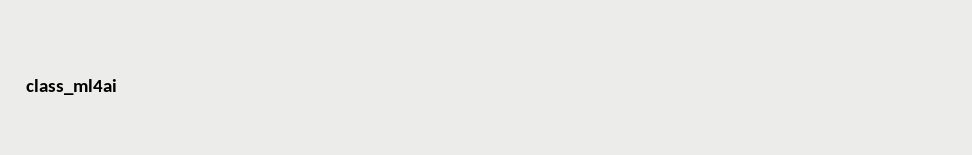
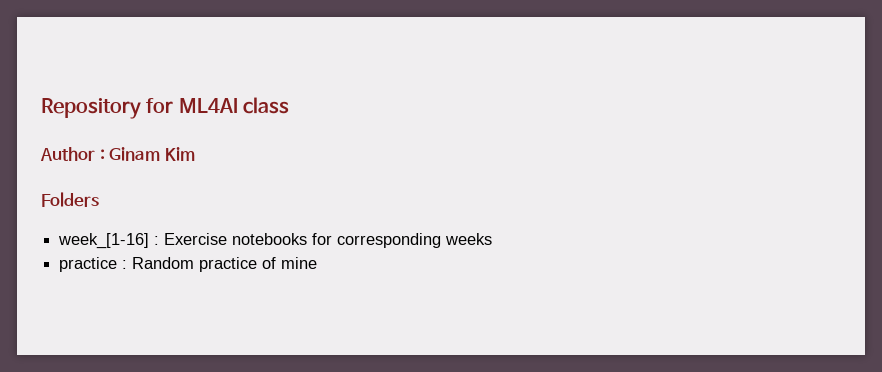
- class_ml4ai
+ Repository for ML4AI class
+ Author : Ginam Kim
+ Folders
+ week_[1-16] : Exercise notebooks for corresponding weeks
+ practice : Random practice of mine

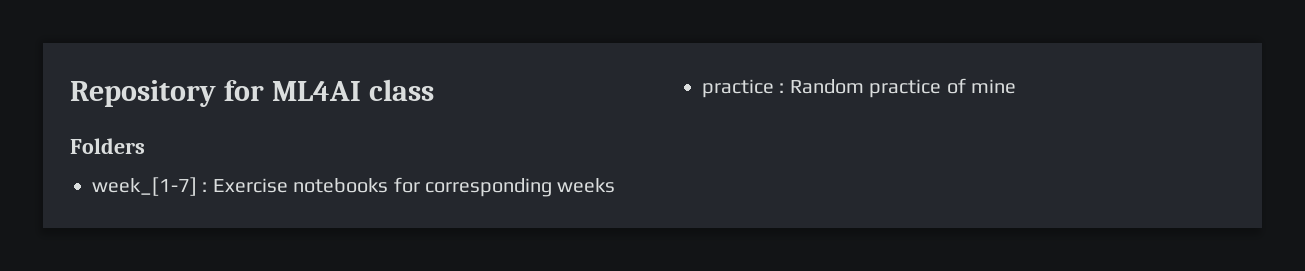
- Author : Ginam Kim
- week_[1-16] : Exercise notebooks for corresponding weeks
+ week_[1-7] : Exercise notebooks for corresponding weeks

